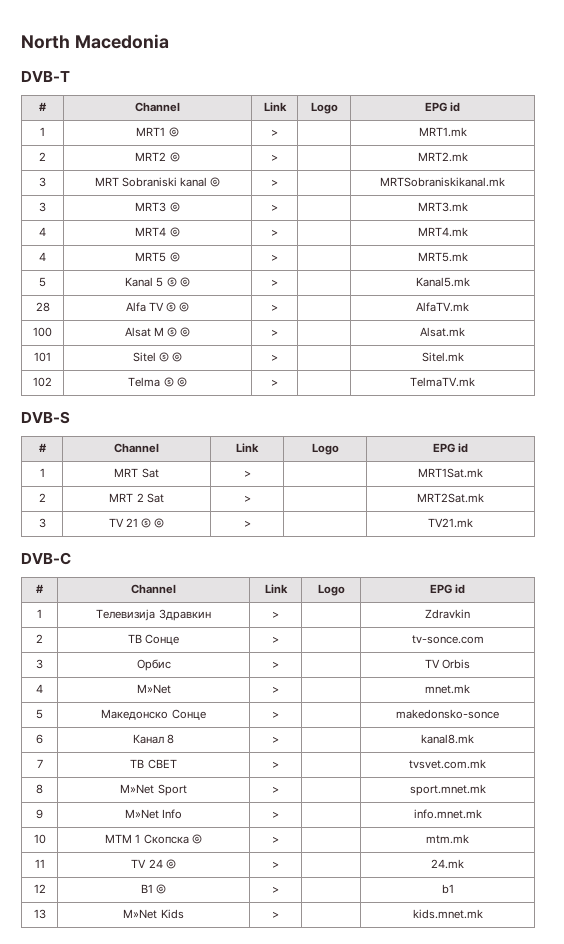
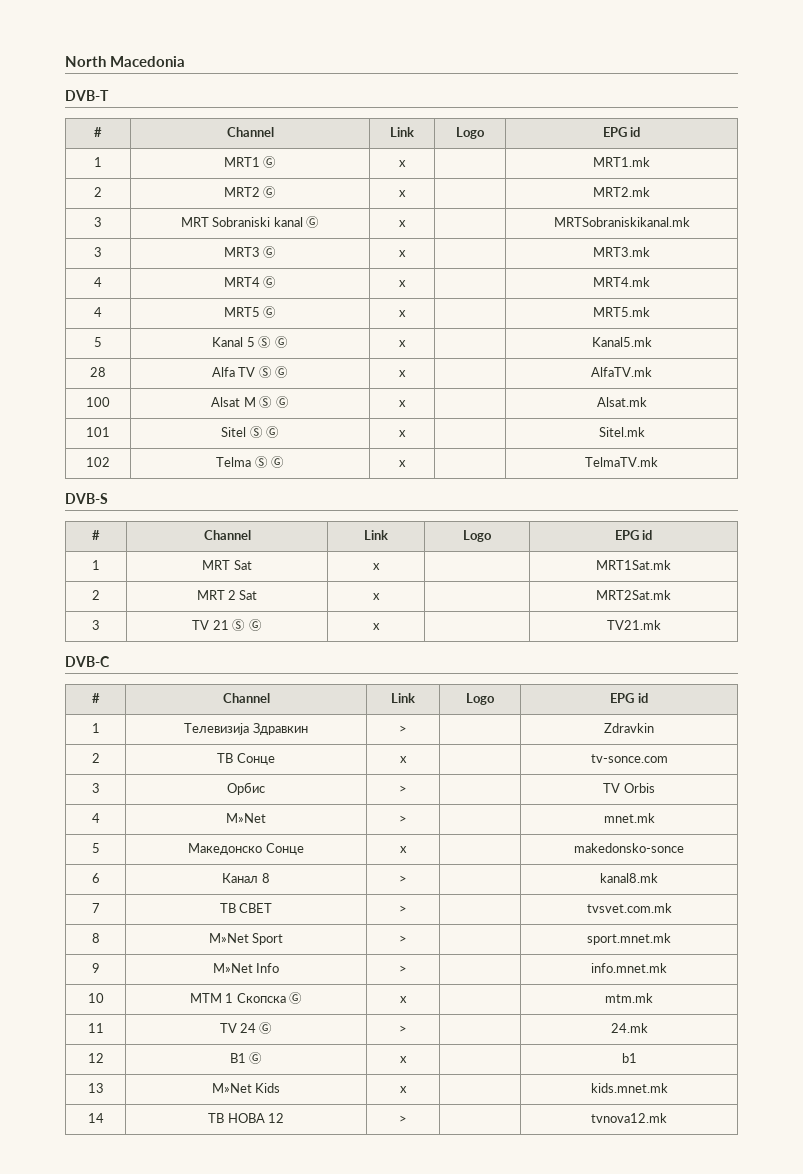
- 1 | MRT1 Ⓖ | > | | MRT1.mk
+ 1 | MRT1 Ⓖ | x | | MRT1.mk
- 2 | MRT2 Ⓖ | > | | MRT2.mk
+ 2 | MRT2 Ⓖ | x | | MRT2.mk
- 3 | MRT Sobraniski kanal Ⓖ | > | | MRTSobraniskikanal.mk
+ 3 | MRT Sobraniski kanal Ⓖ | x | | MRTSobraniskikanal.mk
- 3 | MRT3 Ⓖ | > | | MRT3.mk
+ 3 | MRT3 Ⓖ | x | | MRT3.mk
- 4 | MRT4 Ⓖ | > | | MRT4.mk
+ 4 | MRT4 Ⓖ | x | | MRT4.mk
- 4 | MRT5 Ⓖ | > | | MRT5.mk
+ 4 | MRT5 Ⓖ | x | | MRT5.mk
- 5 | Kanal 5 Ⓢ Ⓖ | > | | Kanal5.mk
+ 5 | Kanal 5 Ⓢ Ⓖ | x | | Kanal5.mk
- 28 | Alfa TV Ⓢ Ⓖ | > | | AlfaTV.mk
+ 28 | Alfa TV Ⓢ Ⓖ | x | | AlfaTV.mk
- 100 | Alsat M Ⓢ Ⓖ | > | | Alsat.mk
+ 100 | Alsat M Ⓢ Ⓖ | x | | Alsat.mk
- 101 | Sitel Ⓢ Ⓖ | > | | Sitel.mk
+ 101 | Sitel Ⓢ Ⓖ | x | | Sitel.mk
- 102 | Telma Ⓢ Ⓖ | > | | TelmaTV.mk
+ 102 | Telma Ⓢ Ⓖ | x | | TelmaTV.mk
- 1 | MRT Sat | > | | MRT1Sat.mk
+ 1 | MRT Sat | x | | MRT1Sat.mk
- 2 | MRT 2 Sat | > | | MRT2Sat.mk
+ 2 | MRT 2 Sat | x | | MRT2Sat.mk
- 3 | TV 21 Ⓢ Ⓖ | > | | TV21.mk
+ 3 | TV 21 Ⓢ Ⓖ | x | | TV21.mk
- 2 | ТВ Сонце | > | | tv-sonce.com
+ 2 | ТВ Сонце | x | | tv-sonce.com
- 5 | Македонско Сонце | > | | makedonsko-sonce
+ 5 | Македонско Сонце | x | | makedonsko-sonce
- 10 | MTM 1 Скопска Ⓖ | > | | mtm.mk
+ 10 | MTM 1 Скопска Ⓖ | x | | mtm.mk
- 12 | B1 Ⓖ | > | | b1
+ 12 | B1 Ⓖ | x | | b1
- 13 | M»Net Kids | > | | kids.mnet.mk
+ 13 | M»Net Kids | x | | kids.mnet.mk
+ 14 | ТВ НОВА 12 | > | | tvnova12.mk

